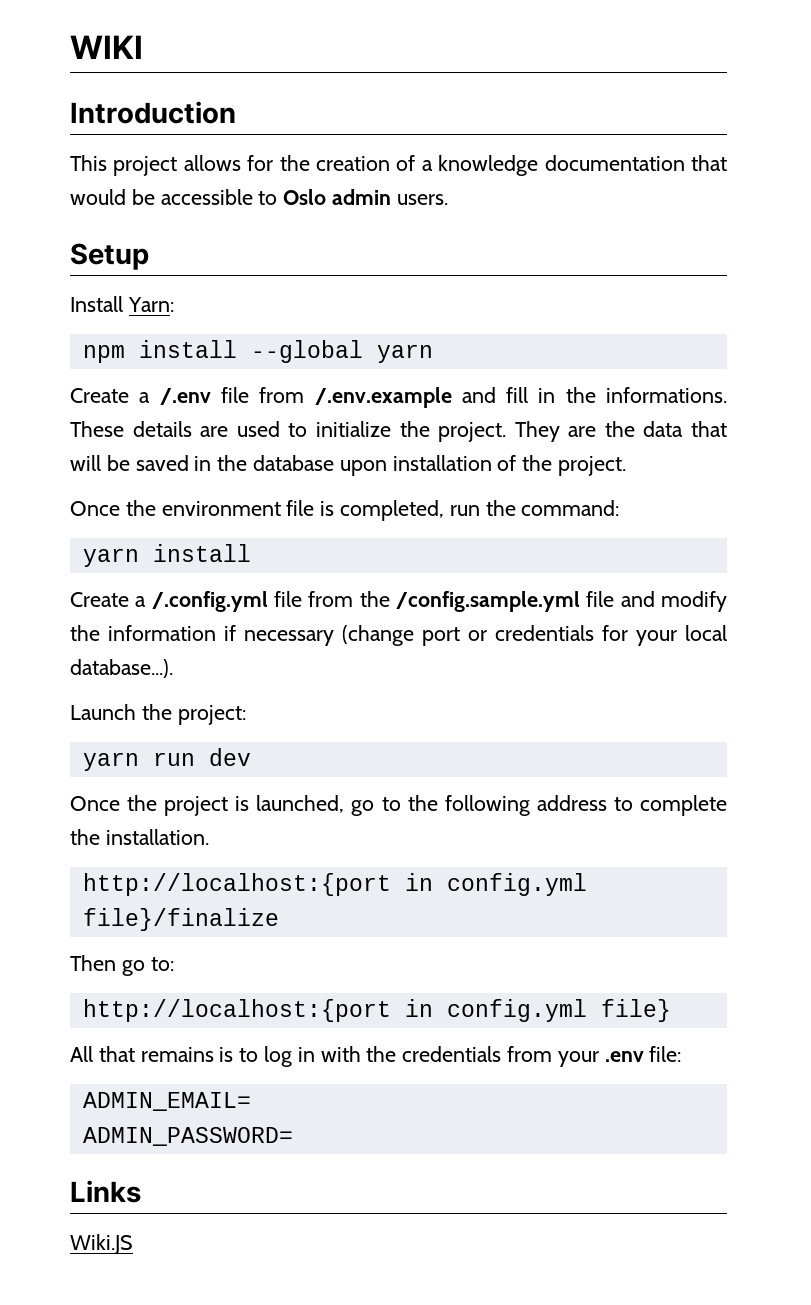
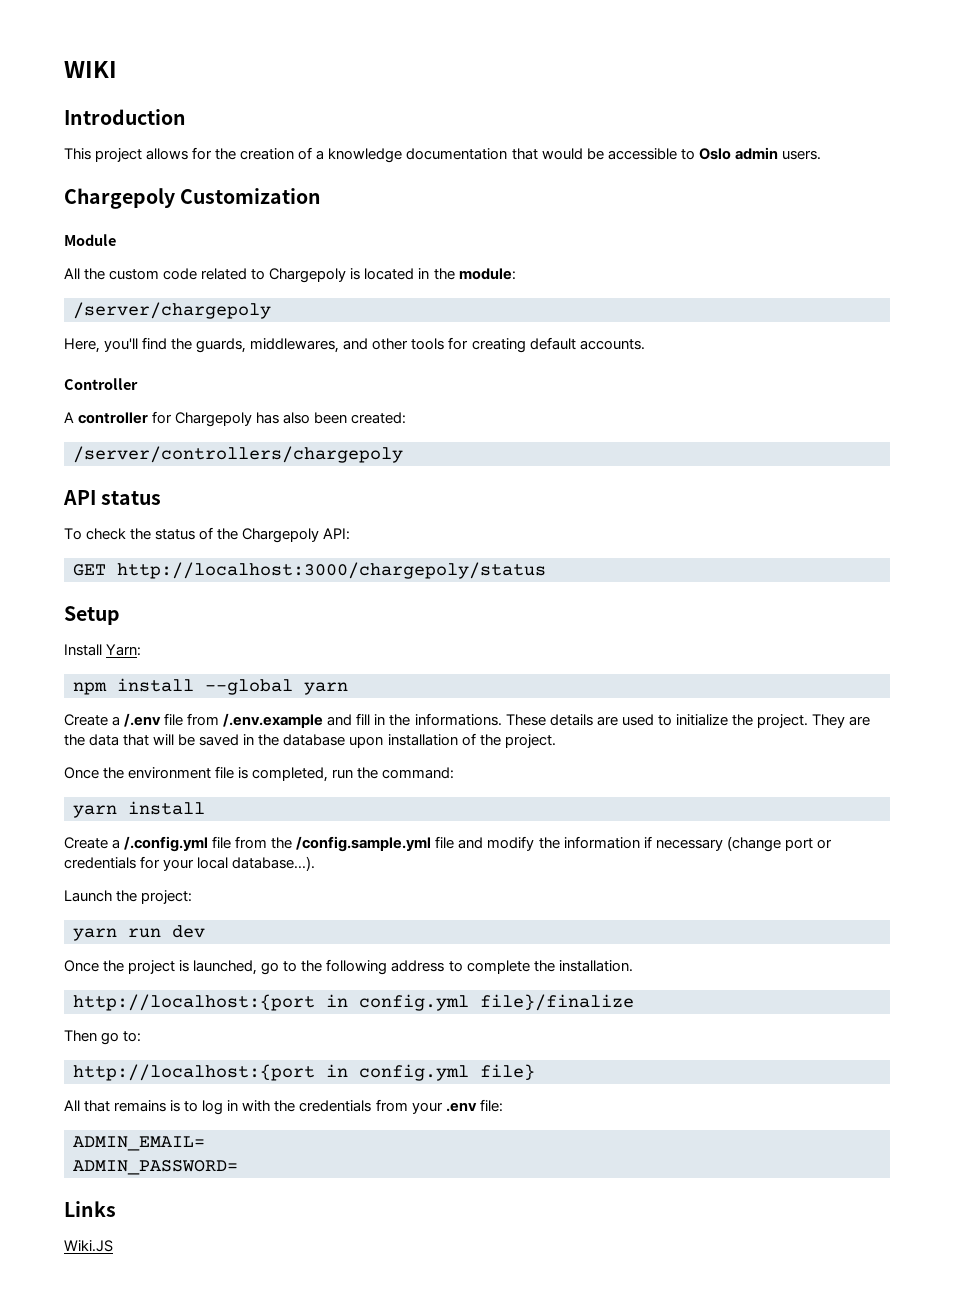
+ Chargepoly Customization
+ Module
+ All the custom code related to Chargepoly is located in the module:
+ /server/chargepoly
+ Here, you'll find the guards, middlewares, and other tools for creating default accounts.
+ Controller
+ A controller for Chargepoly has also been created:
+ /server/controllers/chargepoly
+ API status
+ To check the status of the Chargepoly API:
+ GET http://localhost:3000/chargepoly/status

